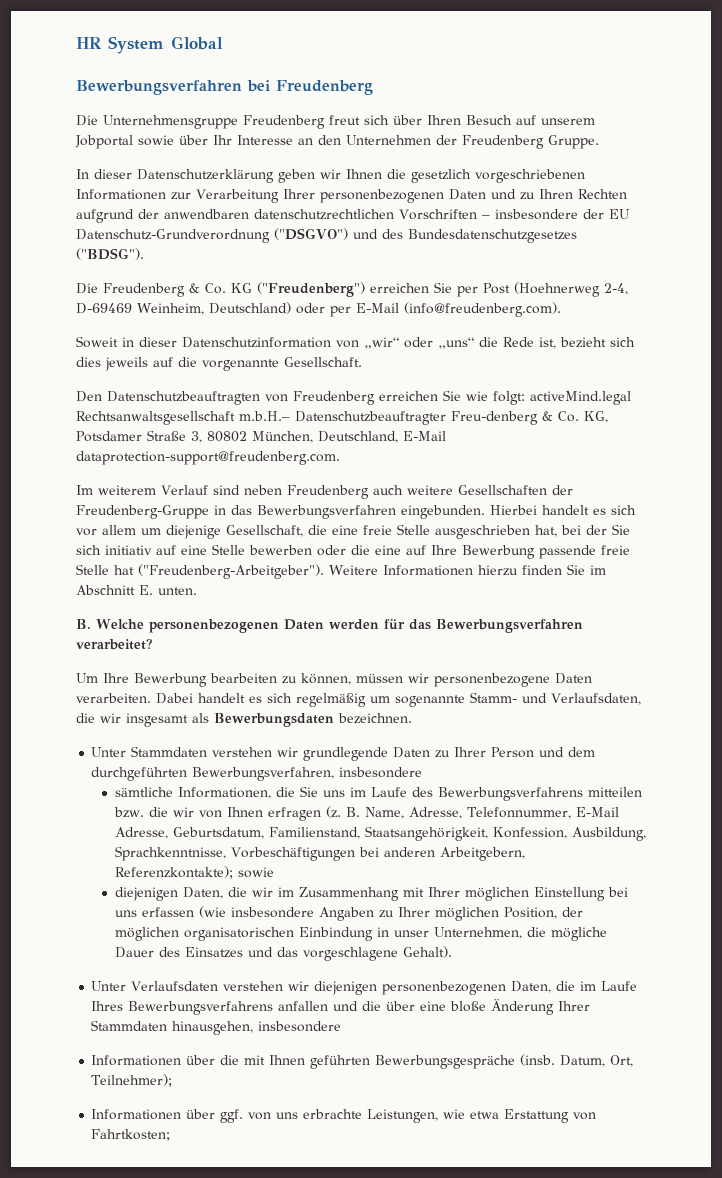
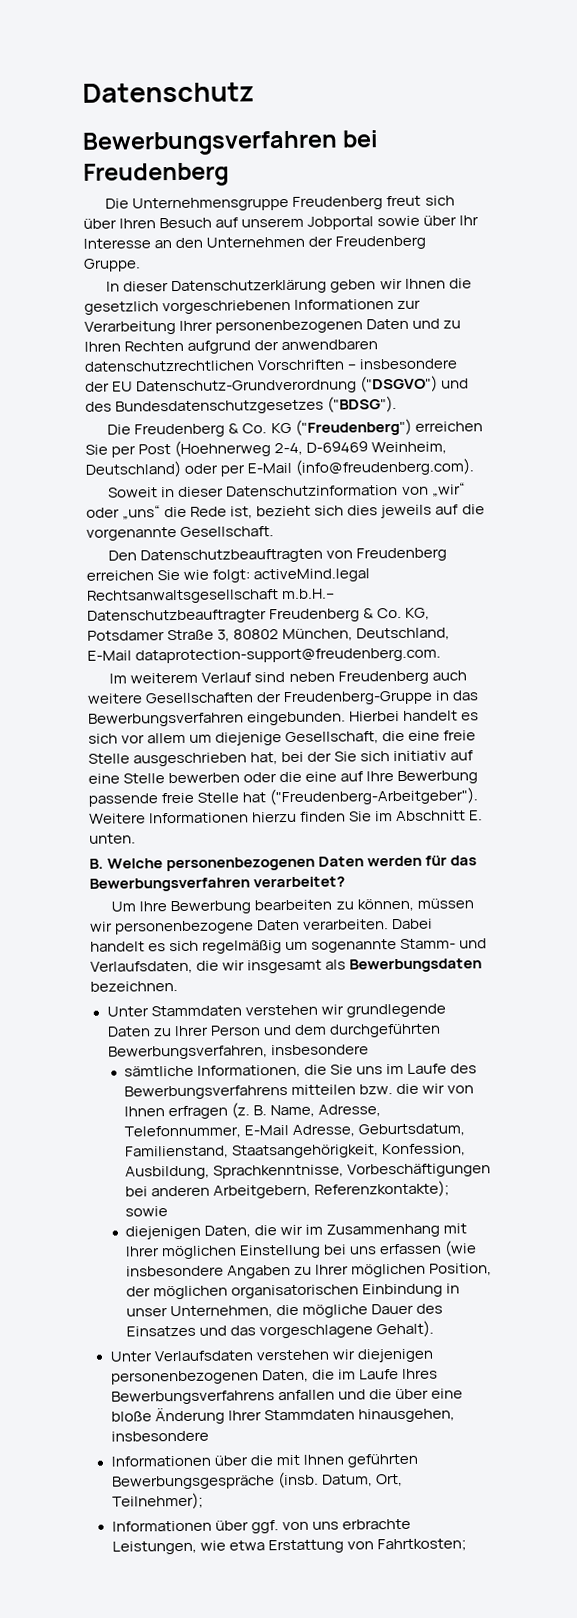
- HR System Global
+ Datenschutz
- Den Datenschutzbeauftragten von Freudenberg erreichen Sie wie folgt: activeMind.legal Rechtsanwaltsgesellschaft m.b.H.– Datenschutzbeauftragter Freu-denberg & Co. KG, Potsdamer Straße 3, 80802 München, Deutschland, E-Mail dataprotection-support@freudenberg.com.
+ Den Datenschutzbeauftragten von Freudenberg erreichen Sie wie folgt: activeMind.legal Rechtsanwaltsgesellschaft m.b.H.– Datenschutzbeauftragter Freudenberg & Co. KG, Potsdamer Straße 3, 80802 München, Deutschland, E-Mail dataprotection-support@freudenberg.com.

